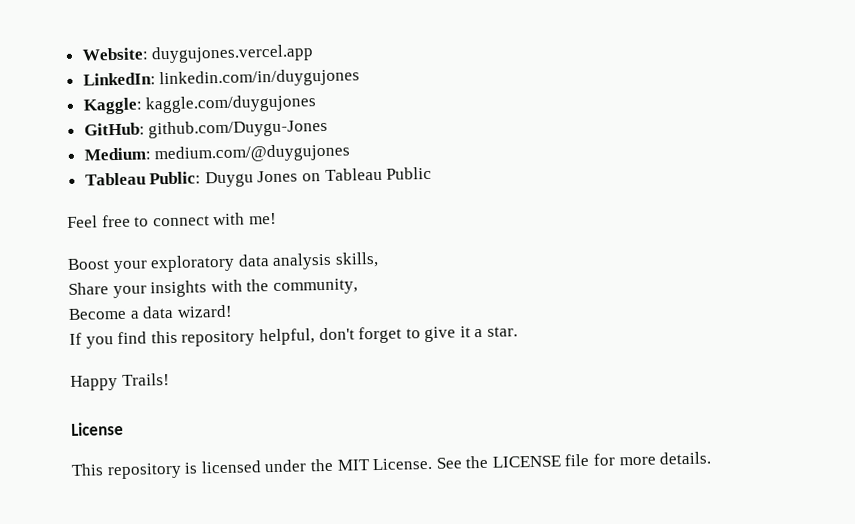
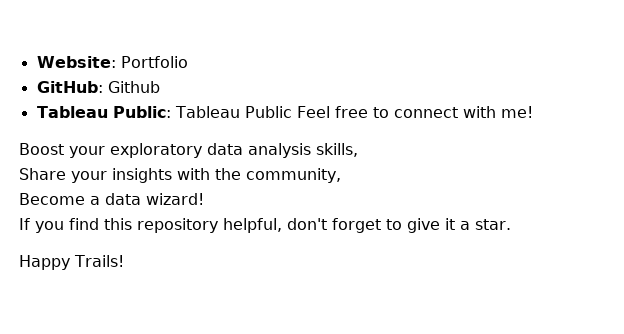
- Website: duygujones.vercel.app
- LinkedIn: linkedin.com/in/duygujones
- Kaggle: kaggle.com/duygujones
- GitHub: github.com/Duygu-Jones
- Medium: medium.com/@duygujones
+ Website: Portfolio
+ GitHub: Github
- Tableau Public: Duygu Jones on Tableau Public
- Feel free to connect with me!
+ Tableau Public: Tableau Public Feel free to connect with me!
- License
- This repository is licensed under the MIT License. See the LICENSE file for more details.

